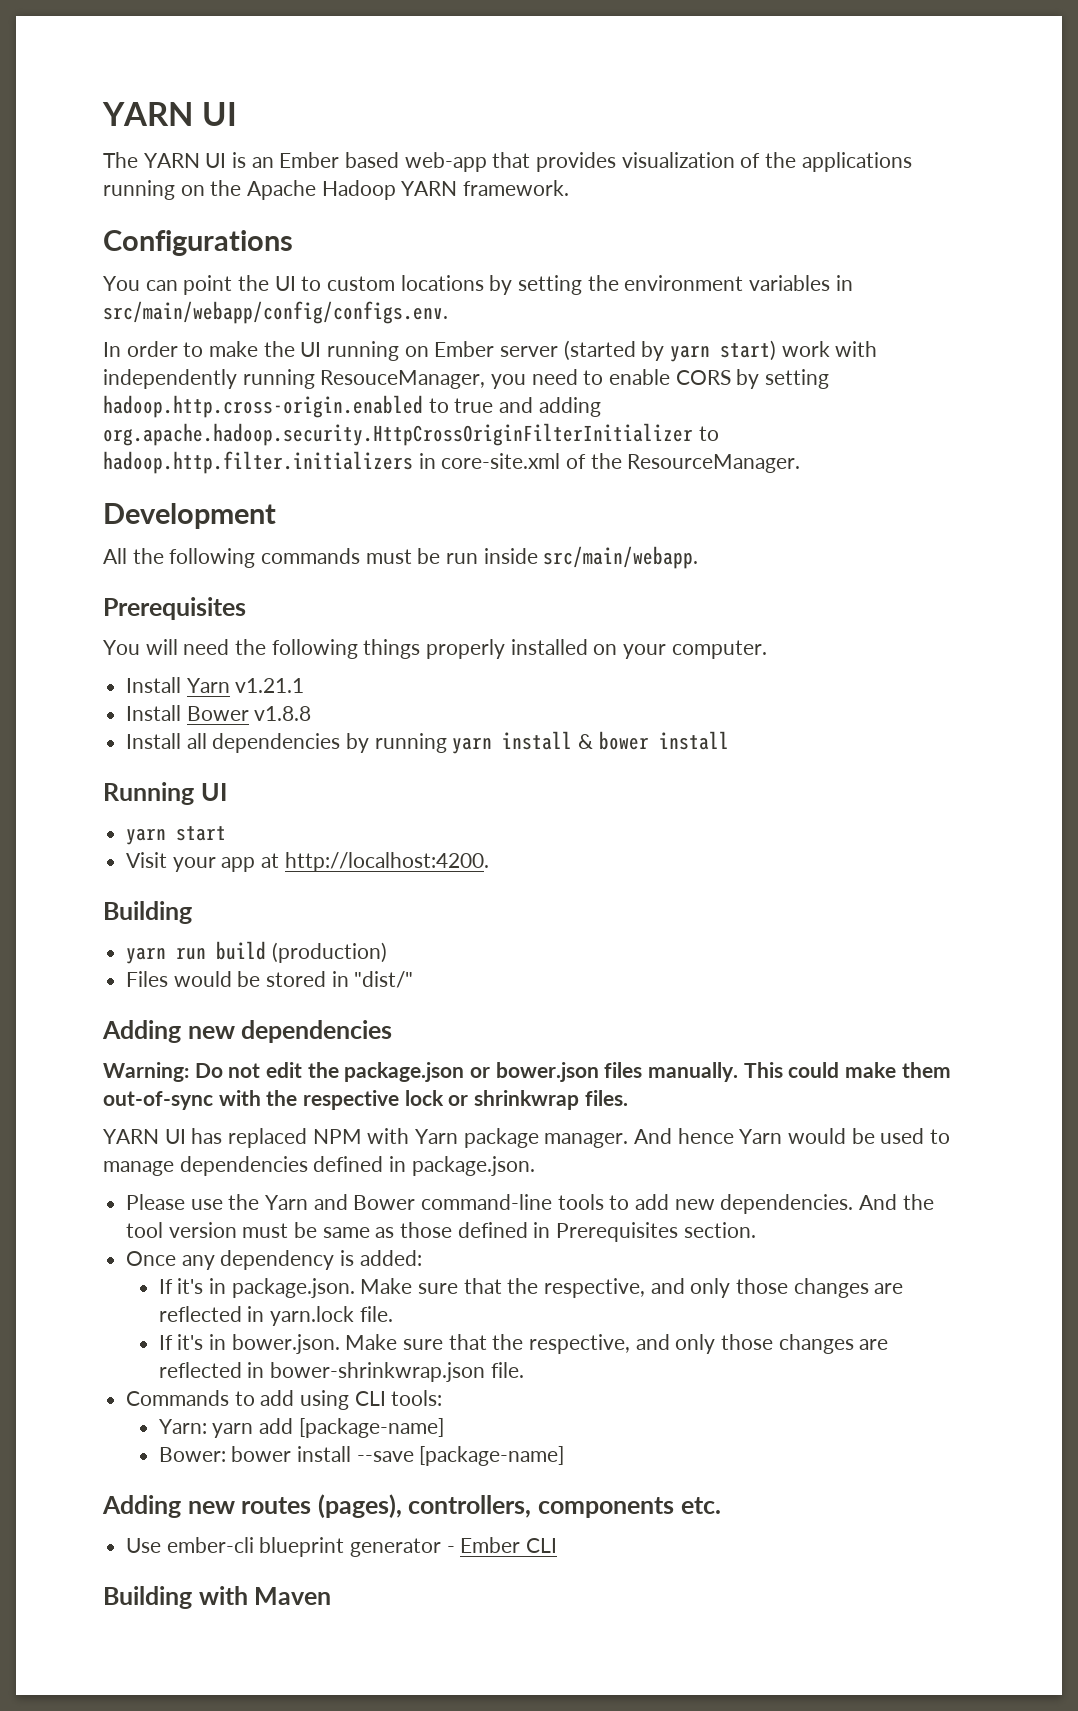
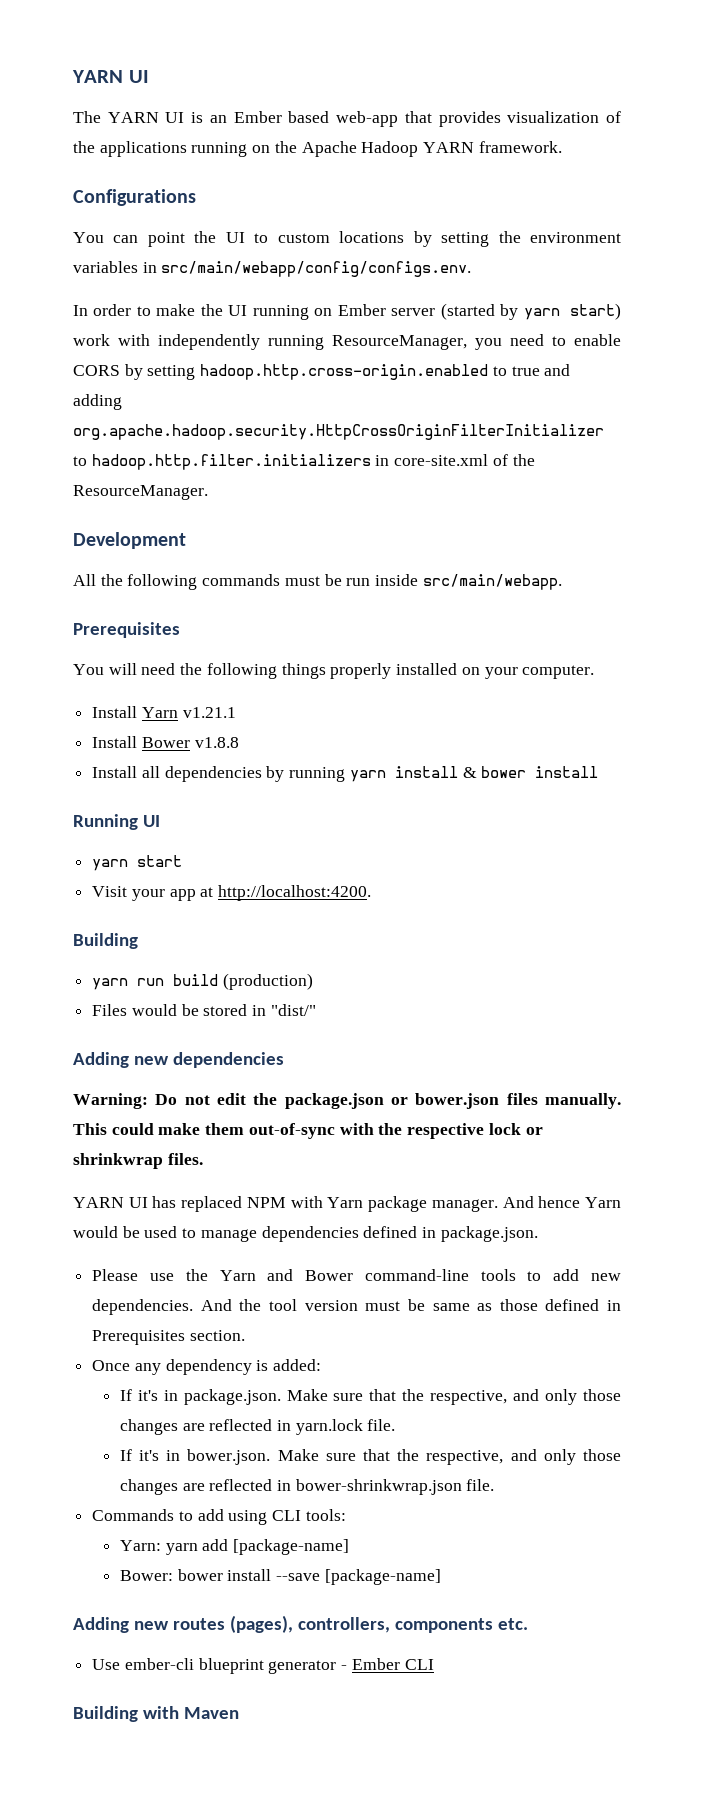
- In order to make the UI running on Ember server (started by yarn start) work with independently running ResouceManager, you need to enable CORS by setting hadoop.http.cross-origin.enabled to true and adding org.apache.hadoop.security.HttpCrossOriginFilterInitializer to hadoop.http.filter.initializers in core-site.xml of the ResourceManager.
+ In order to make the UI running on Ember server (started by yarn start) work with independently running ResourceManager, you need to enable CORS by setting hadoop.http.cross-origin.enabled to true and adding org.apache.hadoop.security.HttpCrossOriginFilterInitializer to hadoop.http.filter.initializers in core-site.xml of the ResourceManager.

